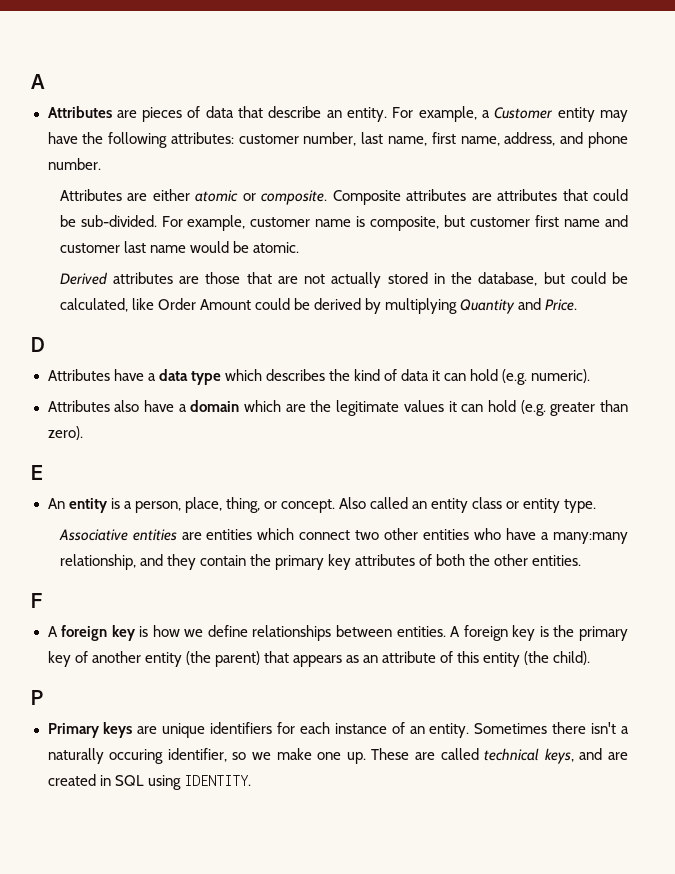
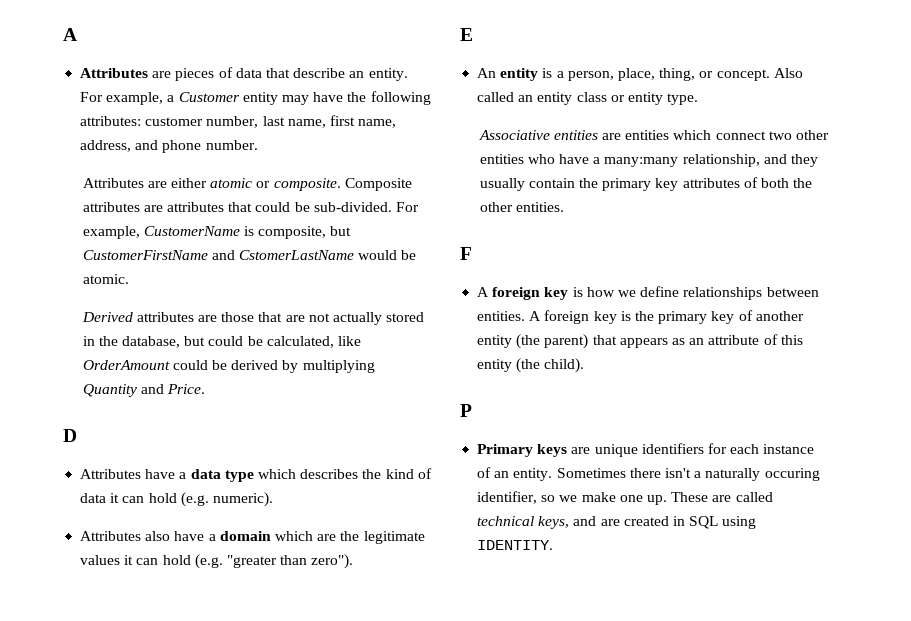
- For example, customer name is composite, but customer first name and customer last name would be atomic.
+ For example, CustomerName is composite, but CustomerFirstName and CstomerLastName would be atomic.
- Derived attributes are those that are not actually stored in the database, but could be calculated, like Order Amount could be derived by multiplying Quantity and Price.
+ Derived attributes are those that are not actually stored in the database, but could be calculated, like OrderAmount could be derived by multiplying Quantity and Price.
- Attributes also have a domain which are the legitimate values it can hold (e.g. greater than zero).
+ Attributes also have a domain which are the legitimate values it can hold (e.g. "greater than zero").
- Associative entities are entities which connect two other entities who have a many:many relationship, and they contain the primary key attributes of both the other entities.
+ Associative entities are entities which connect two other entities who have a many:many relationship, and they usually contain the primary key attributes of both the other entities.

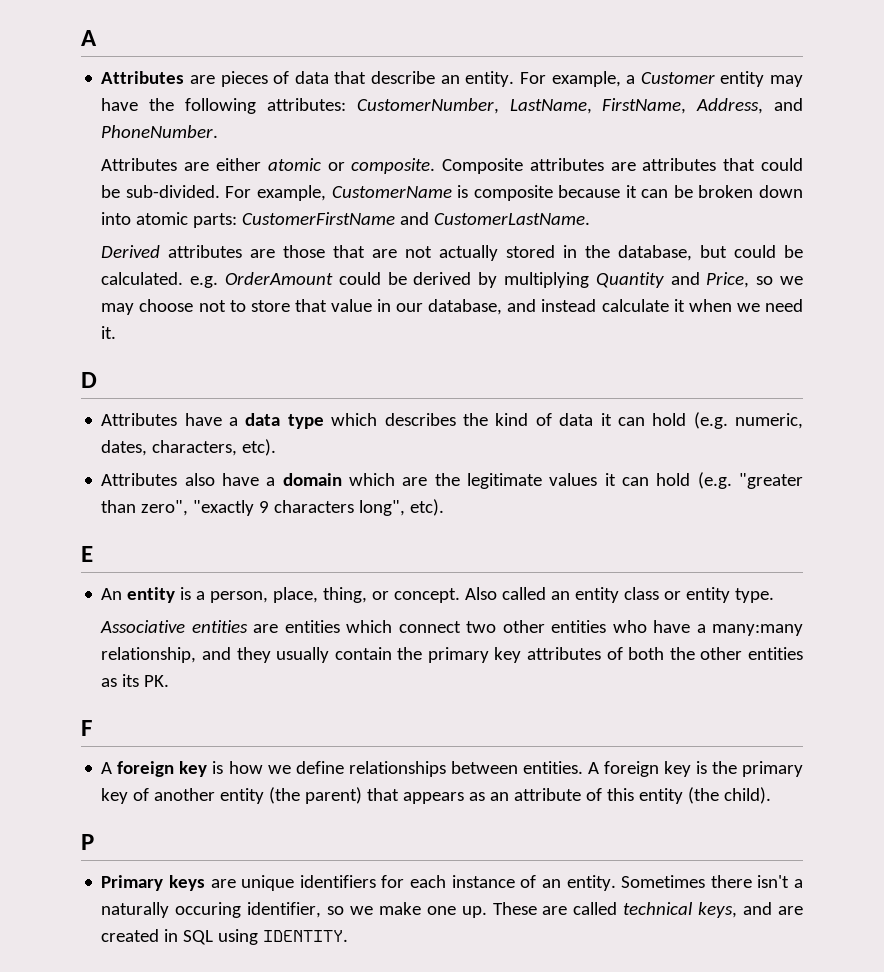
- For example, a Customer entity may have the following attributes: customer number, last name, first name, address, and phone number.
+ For example, a Customer entity may have the following attributes: CustomerNumber, LastName, FirstName, Address, and PhoneNumber.
- For example, CustomerName is composite, but CustomerFirstName and CstomerLastName would be atomic.
+ For example, CustomerName is composite because it can be broken down into atomic parts: CustomerFirstName and CustomerLastName.
- Derived attributes are those that are not actually stored in the database, but could be calculated, like OrderAmount could be derived by multiplying Quantity and Price.
+ Derived attributes are those that are not actually stored in the database, but could be calculated. e.g. OrderAmount could be derived by multiplying Quantity and Price, so we may choose not to store that value in our database, and instead calculate it when we need it.
- Attributes have a data type which describes the kind of data it can hold (e.g. numeric).
+ Attributes have a data type which describes the kind of data it can hold (e.g. numeric, dates, characters, etc).
- Attributes also have a domain which are the legitimate values it can hold (e.g. "greater than zero").
+ Attributes also have a domain which are the legitimate values it can hold (e.g. "greater than zero", "exactly 9 characters long", etc).
- Associative entities are entities which connect two other entities who have a many:many relationship, and they usually contain the primary key attributes of both the other entities.
+ Associative entities are entities which connect two other entities who have a many:many relationship, and they usually contain the primary key attributes of both the other entities as its PK.

